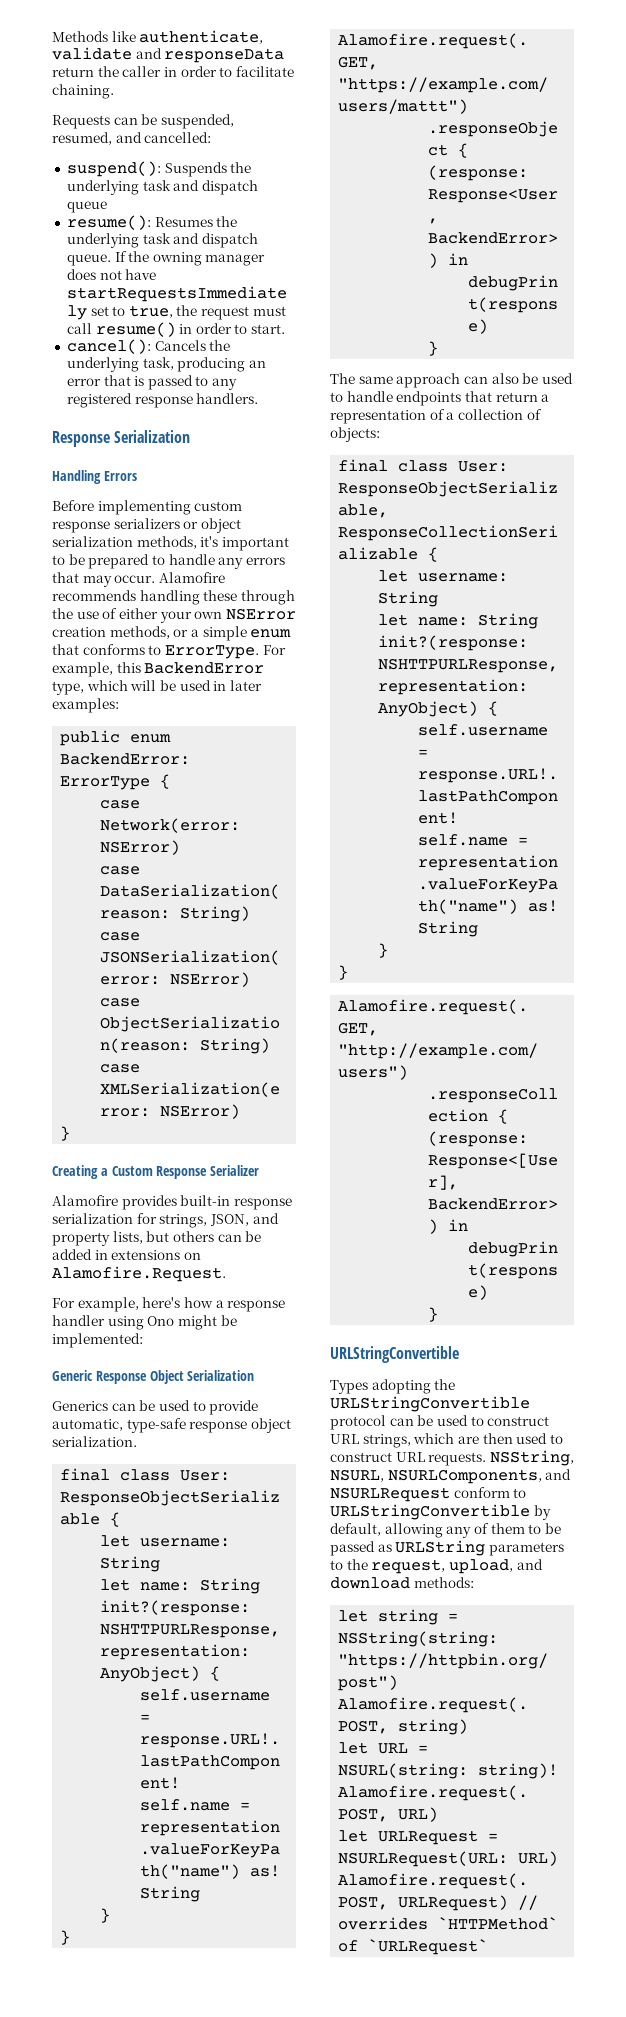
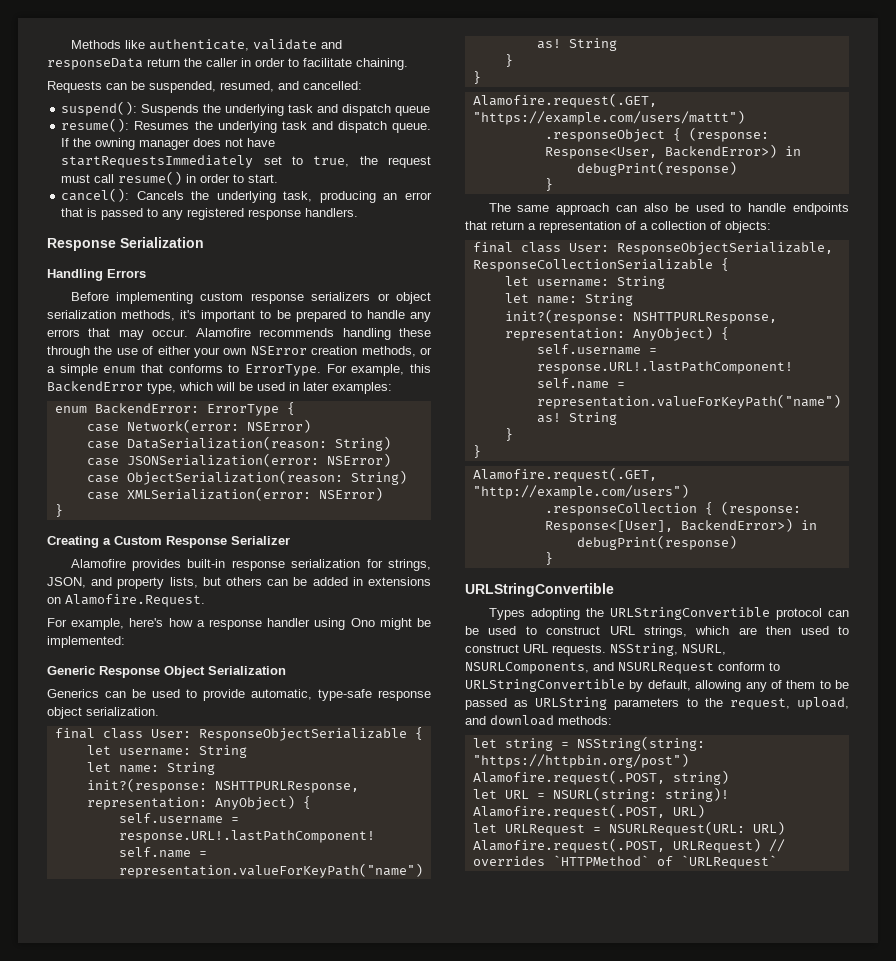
- public enum BackendError: ErrorType {
+ enum BackendError: ErrorType {

